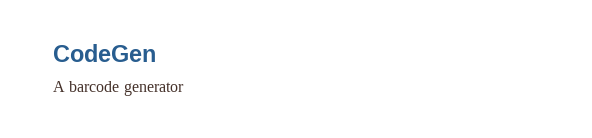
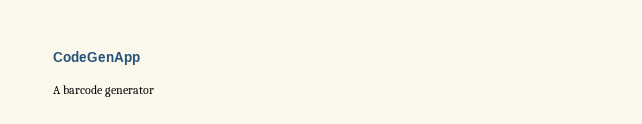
- CodeGen
+ CodeGenApp

